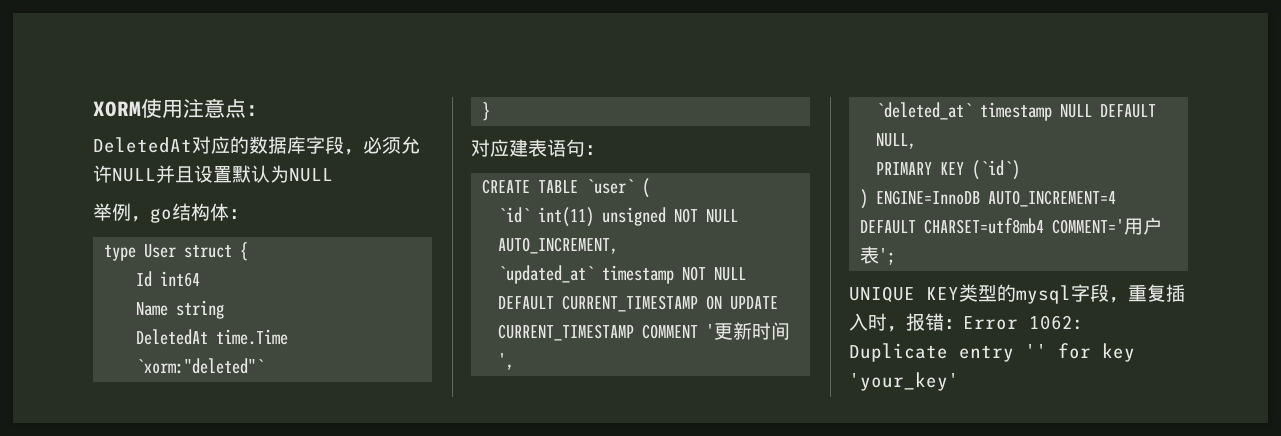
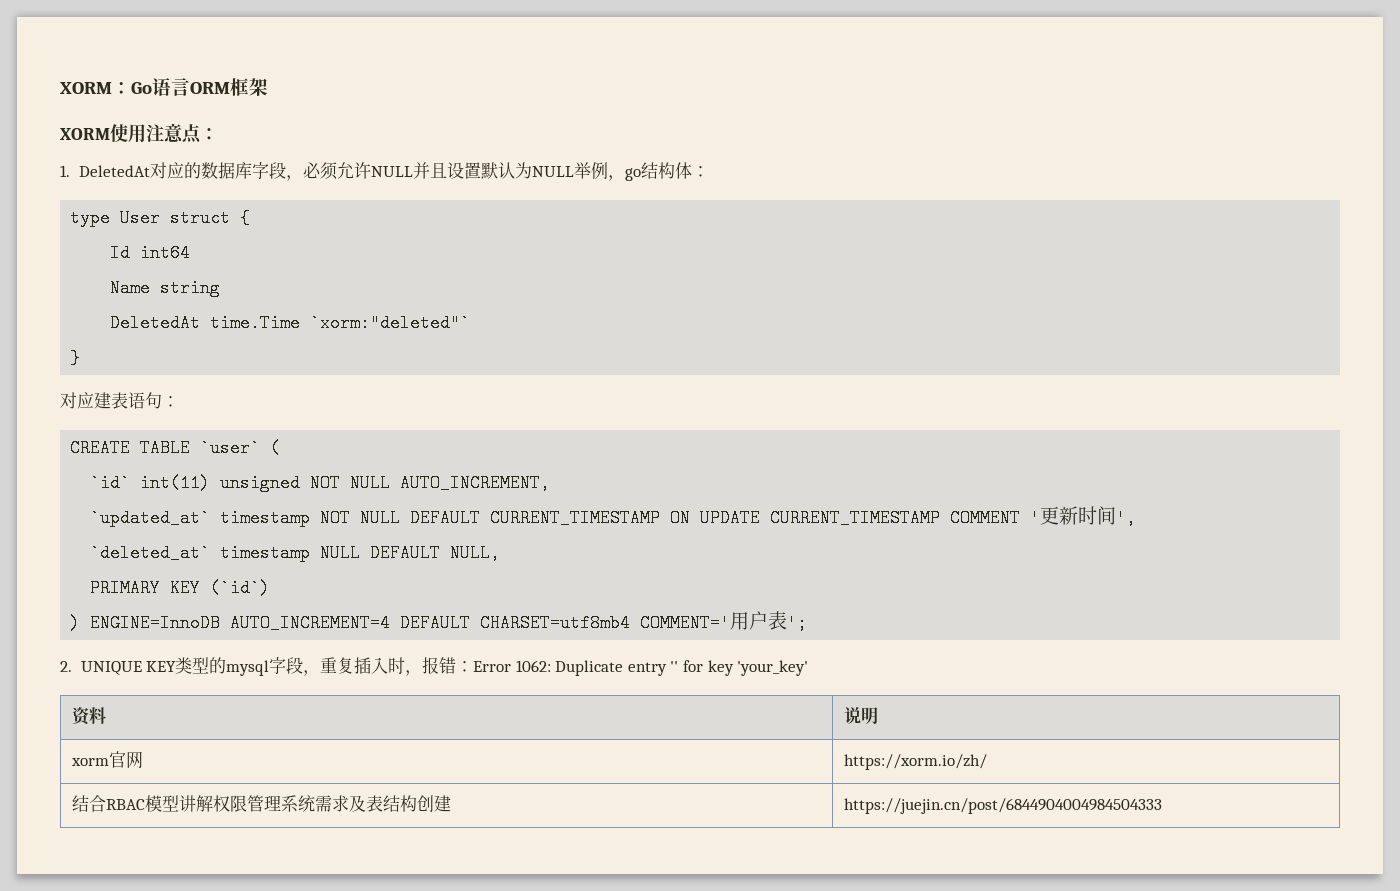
+ XORM：Go语言ORM框架
- DeletedAt对应的数据库字段，必须允许NULL并且设置默认为NULL
- 举例，go结构体：
+ 1. DeletedAt对应的数据库字段，必须允许NULL并且设置默认为NULL举例，go结构体：
- UNIQUE KEY类型的mysql字段，重复插入时，报错：Error 1062: Duplicate entry '' for key 'your_key'
+ 2. UNIQUE KEY类型的mysql字段，重复插入时，报错：Error 1062: Duplicate entry '' for key 'your_key'
+ 资料 | 说明
+ xorm官网 | https://xorm.io/zh/
+ 结合RBAC模型讲解权限管理系统需求及表结构创建 | https://juejin.cn/post/6844904004984504333

